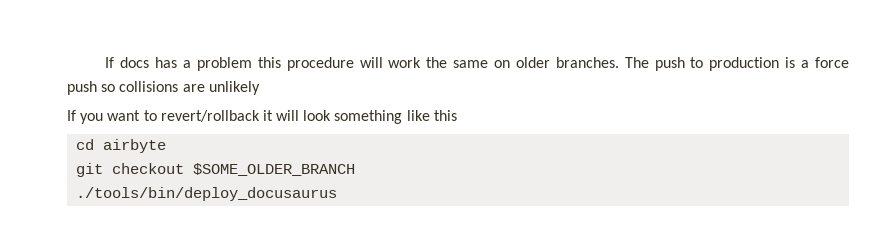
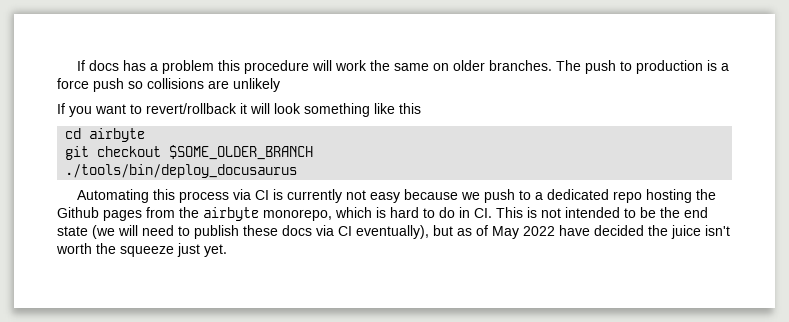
+ Automating this process via CI is currently not easy because we push to a dedicated repo hosting the Github pages from the airbyte monorepo, which is hard to do in CI. This is not intended to be the end state (we will need to publish these docs via CI eventually), but as of May 2022 have decided the juice isn't worth the squeeze just yet.

